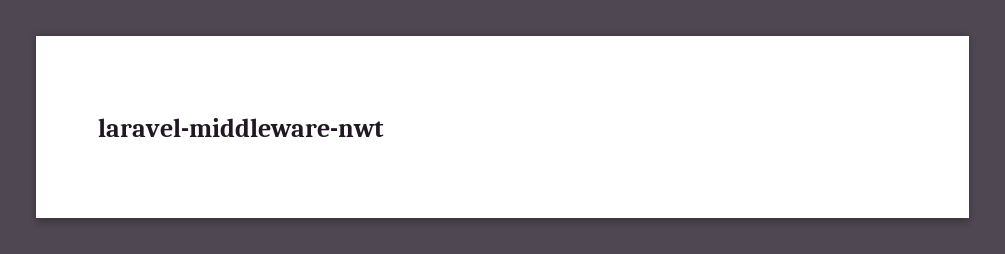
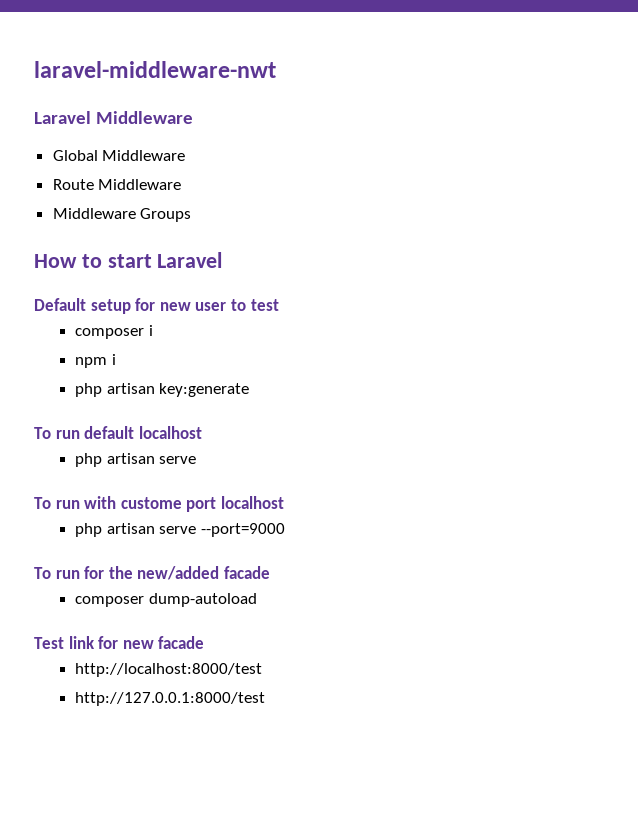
+ Laravel Middleware
+ Global Middleware
+ Route Middleware
+ Middleware Groups
+ How to start Laravel
+ Default setup for new user to test
+ composer i
+ npm i
+ php artisan key:generate
+ To run default localhost
+ php artisan serve
+ To run with custome port localhost
+ php artisan serve --port=9000
+ To run for the new/added facade
+ composer dump-autoload
+ Test link for new facade
+ http://localhost:8000/test
+ http://127.0.0.1:8000/test

